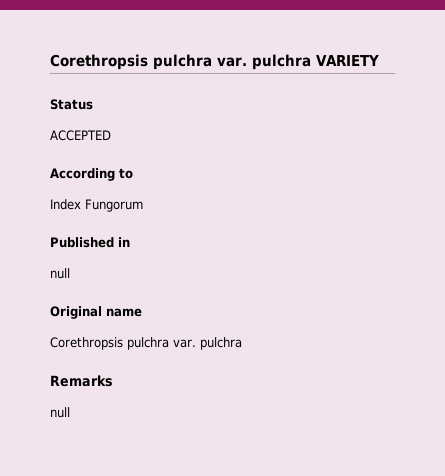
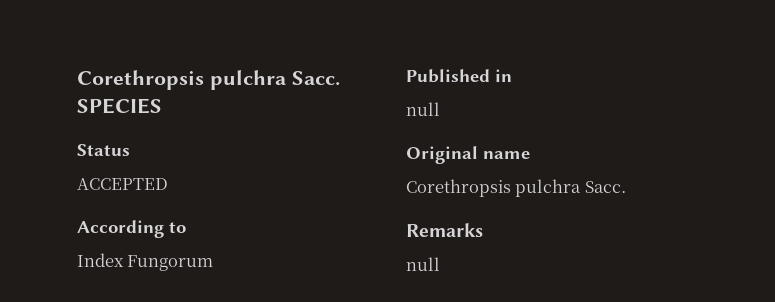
- Corethropsis pulchra var. pulchra VARIETY
+ Corethropsis pulchra Sacc. SPECIES
  Original name
- Corethropsis pulchra var. pulchra
+ Corethropsis pulchra Sacc.

